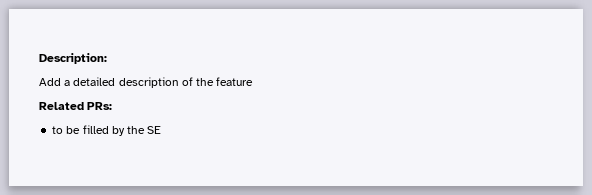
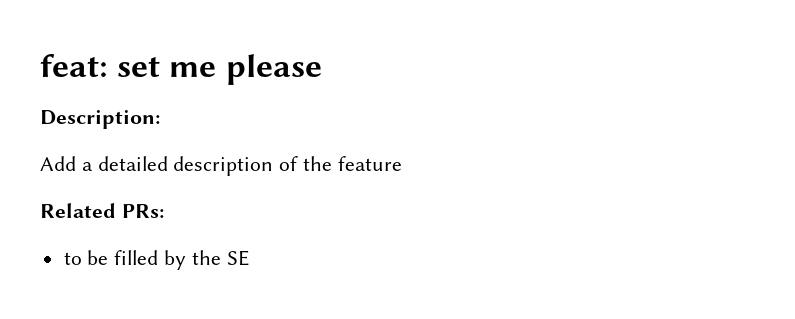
+ feat: set me please

